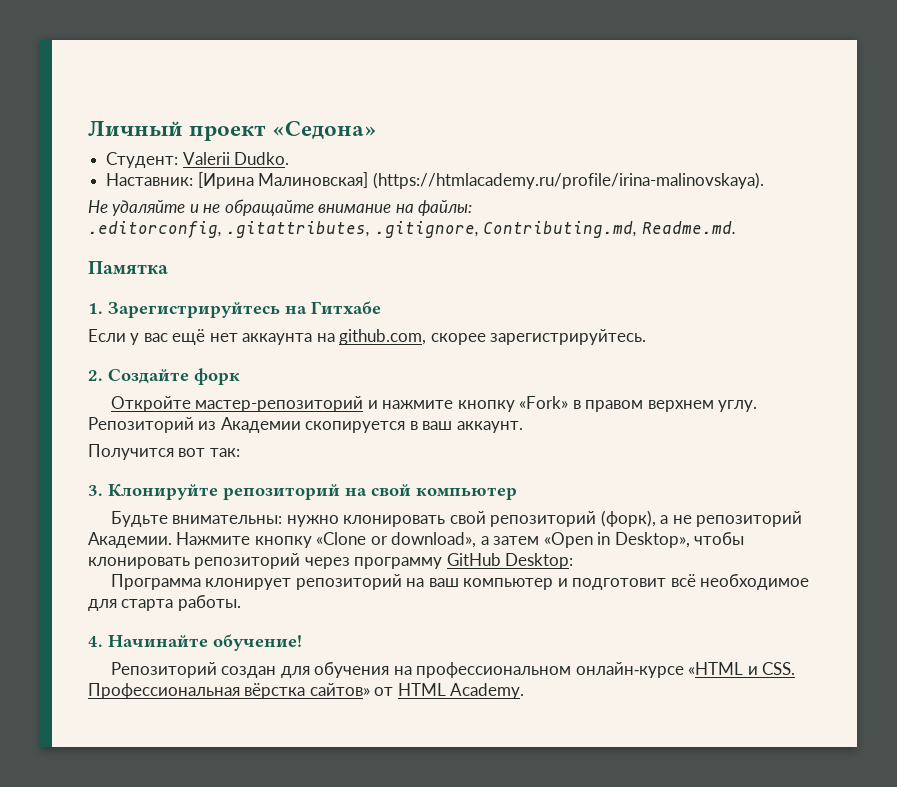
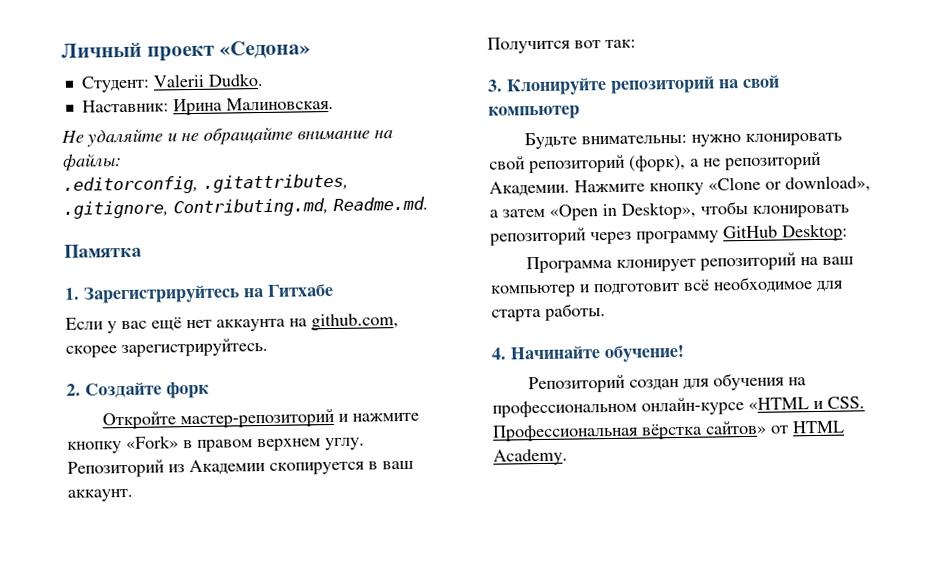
- Наставник: [Ирина Малиновская] (https://htmlacademy.ru/profile/irina-malinovskaya).
+ Наставник: Ирина Малиновская.

